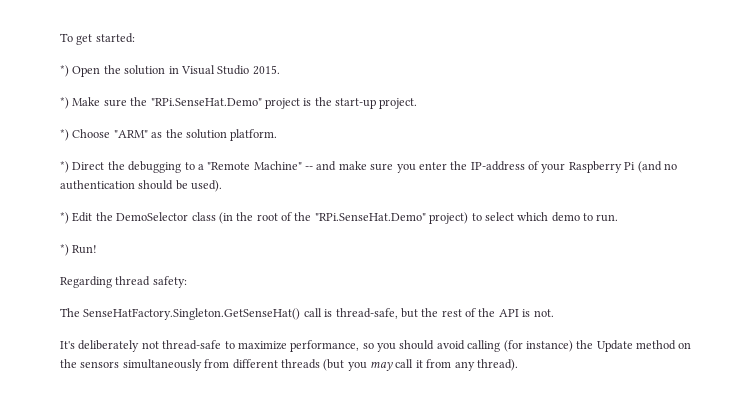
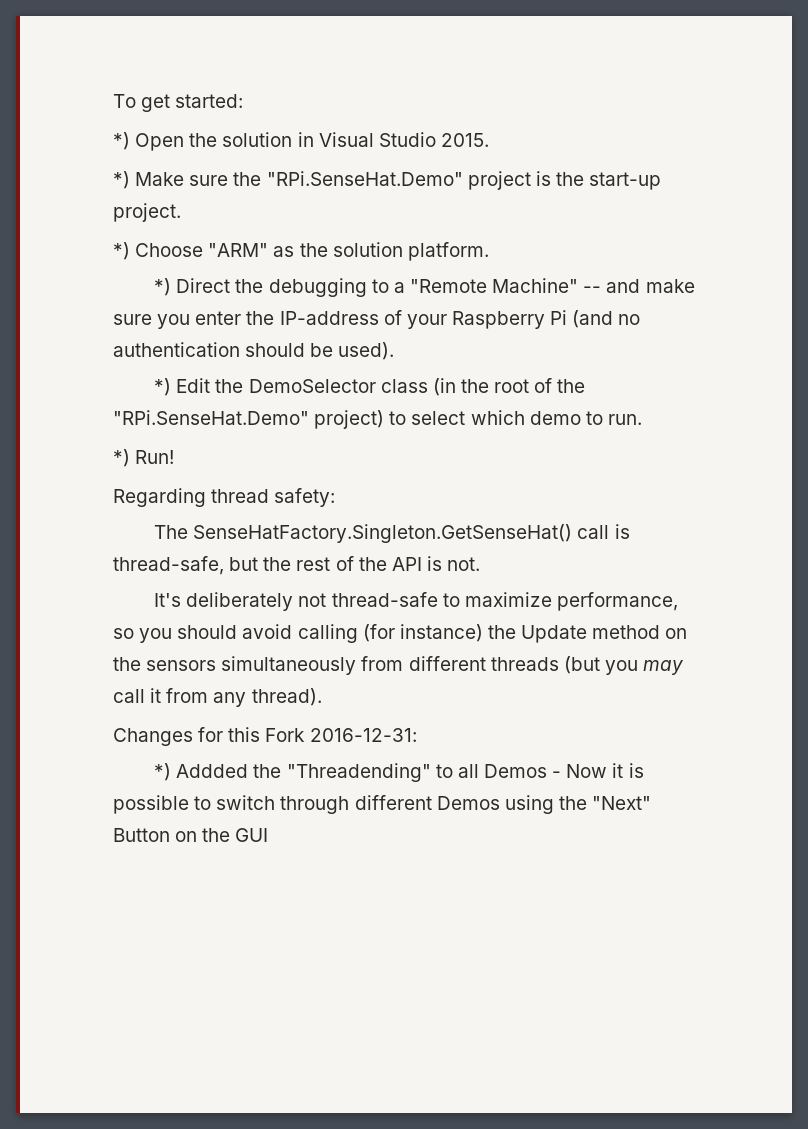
+ Changes for this Fork 2016-12-31:
+ *) Addded the "Threadending" to all Demos - Now it is possible to switch through different Demos using the "Next" Button on the GUI

